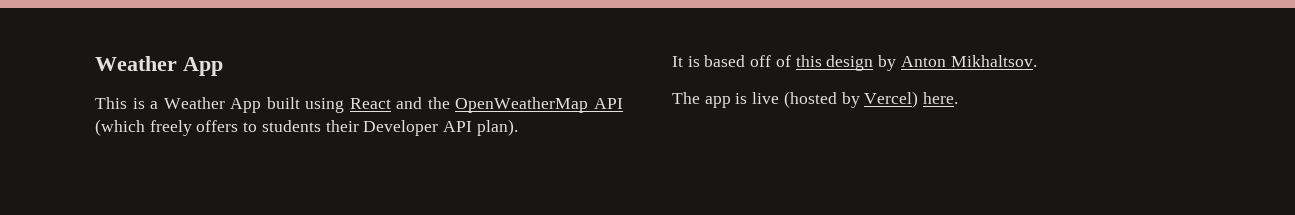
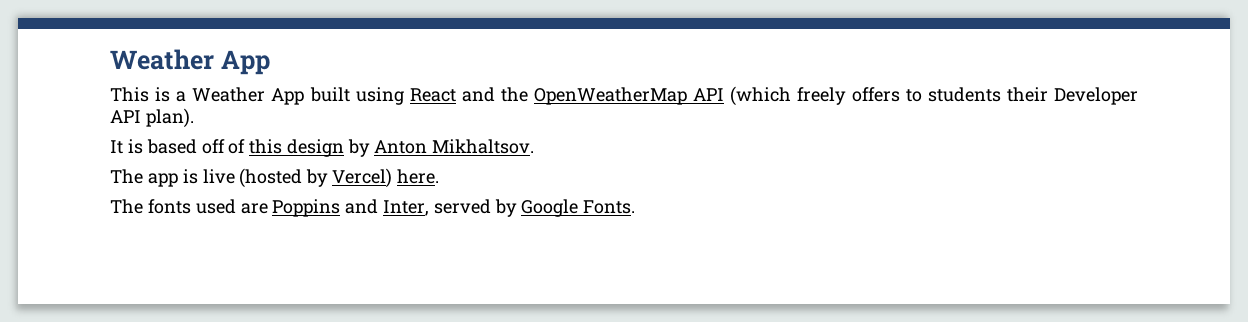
+ The fonts used are Poppins and Inter, served by Google Fonts.

